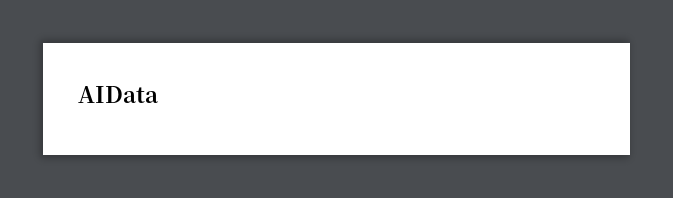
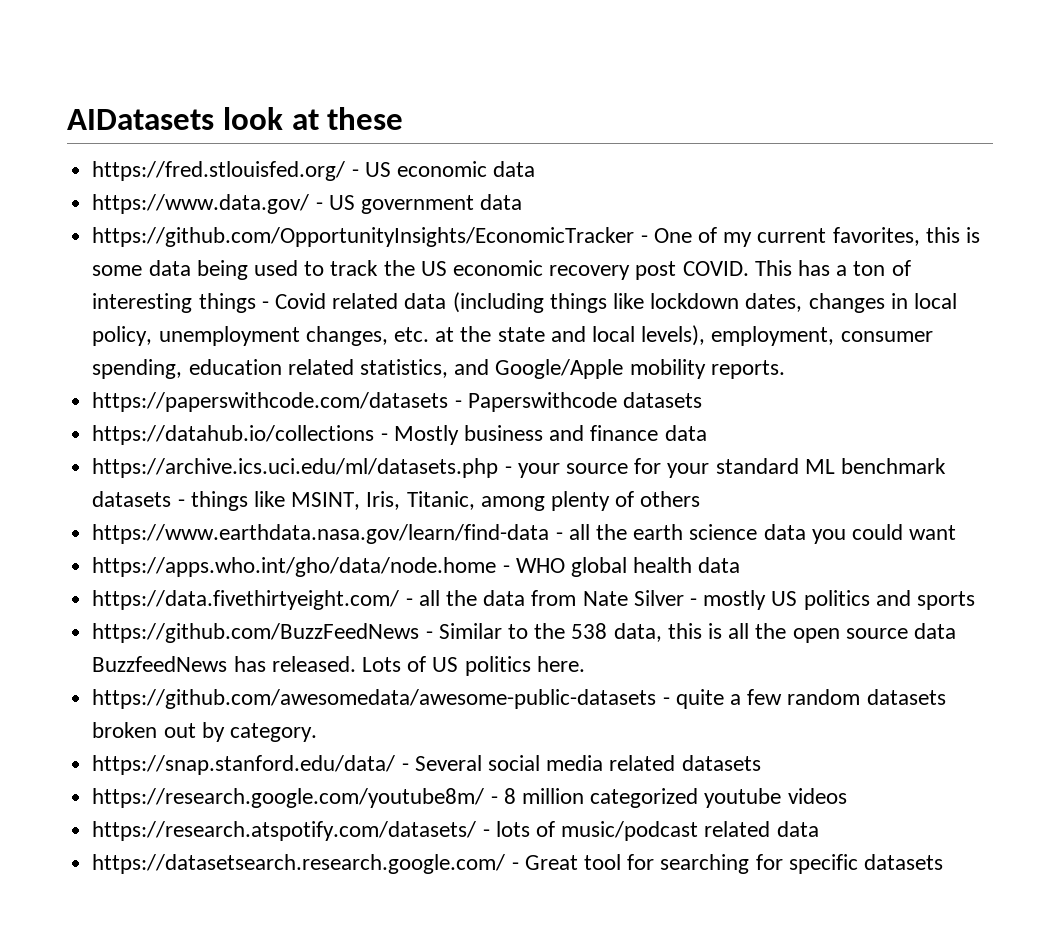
- AIData
+ AIDatasets look at these
+ https://fred.stlouisfed.org/ - US economic data
+ https://www.data.gov/ - US government data
+ https://github.com/OpportunityInsights/EconomicTracker - One of my current favorites, this is some data being used to track the US economic recovery post COVID. This has a ton of interesting things - Covid related data (including things like lockdown dates, changes in local policy, unemployment changes, etc. at the state and local levels), employment, consumer spending, education related statistics, and Google/Apple mobility reports.
+ https://paperswithcode.com/datasets - Paperswithcode datasets
+ https://datahub.io/collections - Mostly business and finance data
+ https://archive.ics.uci.edu/ml/datasets.php - your source for your standard ML benchmark datasets - things like MSINT, Iris, Titanic, among plenty of others
+ https://www.earthdata.nasa.gov/learn/find-data - all the earth science data you could want
+ https://apps.who.int/gho/data/node.home - WHO global health data
+ https://data.fivethirtyeight.com/ - all the data from Nate Silver - mostly US politics and sports
+ https://github.com/BuzzFeedNews - Similar to the 538 data, this is all the open source data BuzzfeedNews has released. Lots of US politics here.
+ https://github.com/awesomedata/awesome-public-datasets - quite a few random datasets broken out by category.
+ https://snap.stanford.edu/data/ - Several social media related datasets
+ https://research.google.com/youtube8m/ - 8 million categorized youtube videos
+ https://research.atspotify.com/datasets/ - lots of music/podcast related data
+ https://datasetsearch.research.google.com/ - Great tool for searching for specific datasets

